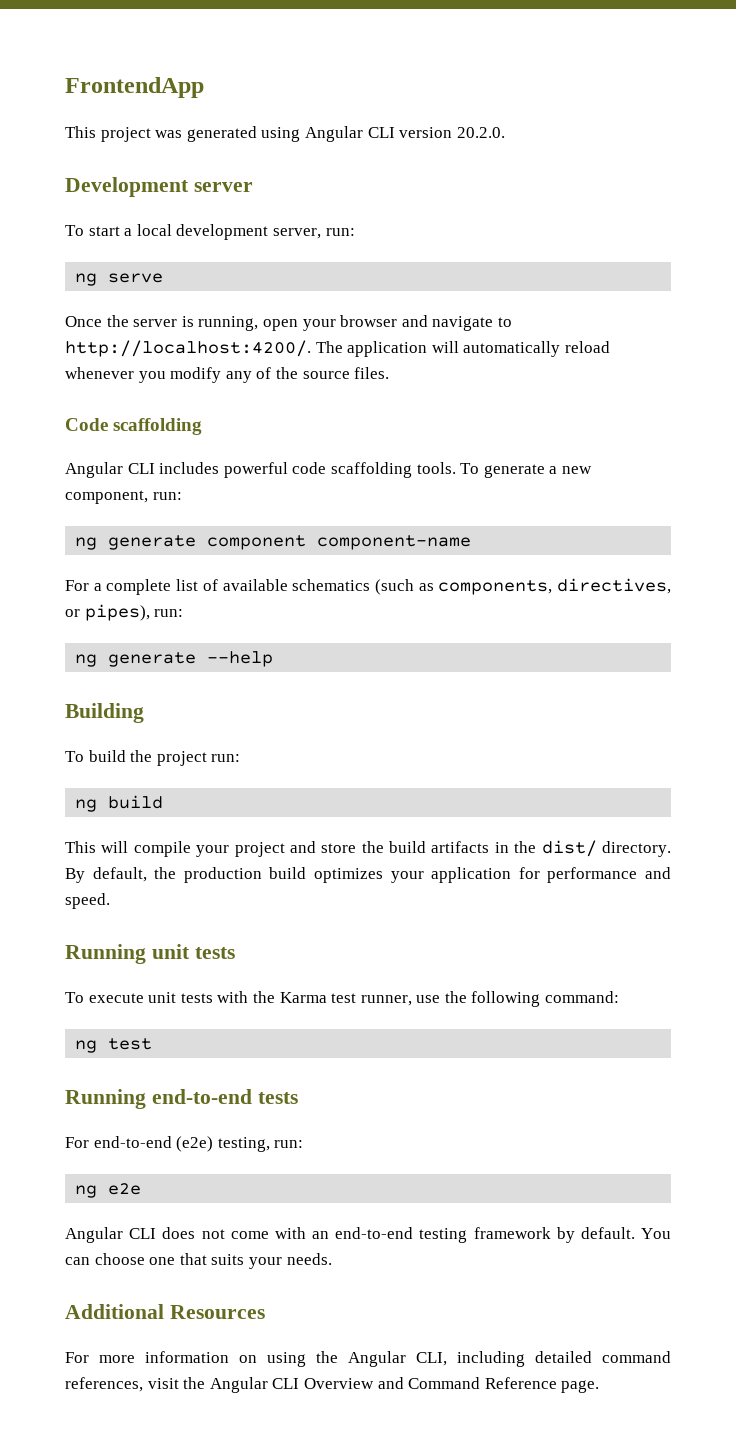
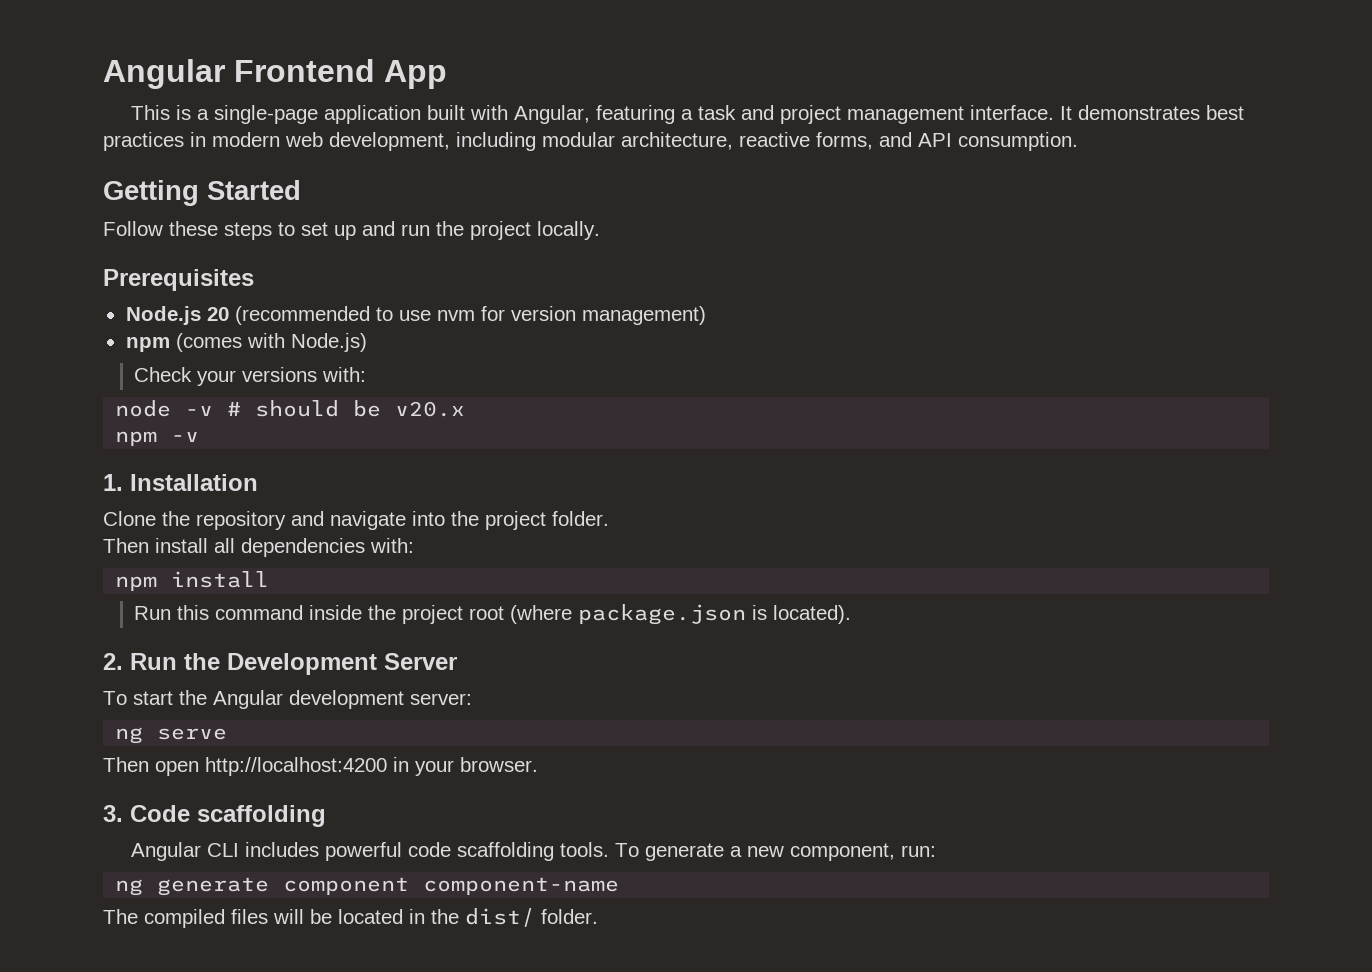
- FrontendApp
- This project was generated using Angular CLI version 20.2.0.
- Development server
- To start a local development server, run:
+ Angular Frontend App
+ This is a single-page application built with Angular, featuring a task and project management interface. It demonstrates best practices in modern web development, including modular architecture, reactive forms, and API consumption.
+ Getting Started
+ Follow these steps to set up and run the project locally.
+ Prerequisites
+ Node.js 20 (recommended to use nvm for version management)
+ npm (comes with Node.js)
+ Check your versions with:
+ node -v # should be v20.x
+ npm -v
+ 1. Installation
+ Clone the repository and navigate into the project folder.
+ Then install all dependencies with:
+ npm install
+ Run this command inside the project root (where package.json is located).
+ 2. Run the Development Server
+ To start the Angular development server:
  ng serve
- Once the server is running, open your browser and navigate to http://localhost:4200/. The application will automatically reload whenever you modify any of the source files.
- Code scaffolding
+ Then open http://localhost:4200 in your browser.
+ 3. Code scaffolding
- For a complete list of available schematics (such as components, directives, or pipes), run:
- ng generate --help
- Building
- To build the project run:
- ng build
- This will compile your project and store the build artifacts in the dist/ directory. By default, the production build optimizes your application for performance and speed.
- Running unit tests
- To execute unit tests with the Karma test runner, use the following command:
- ng test
- Running end-to-end tests
- For end-to-end (e2e) testing, run:
- ng e2e
- Angular CLI does not come with an end-to-end testing framework by default. You can choose one that suits your needs.
- Additional Resources
- For more information on using the Angular CLI, including detailed command references, visit the Angular CLI Overview and Command Reference page.
+ The compiled files will be located in the dist/ folder.

